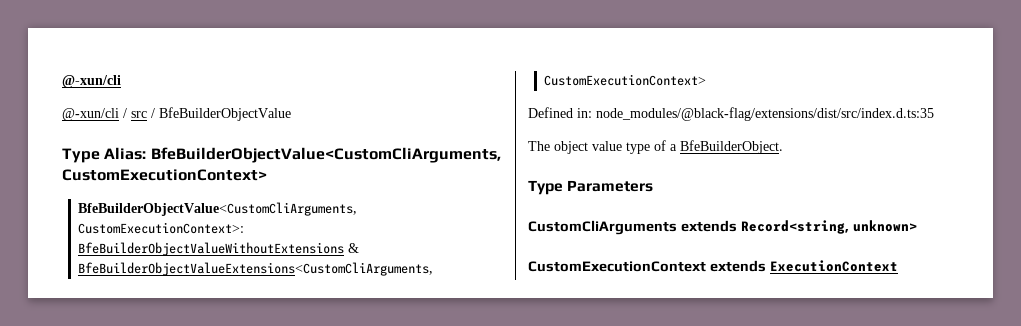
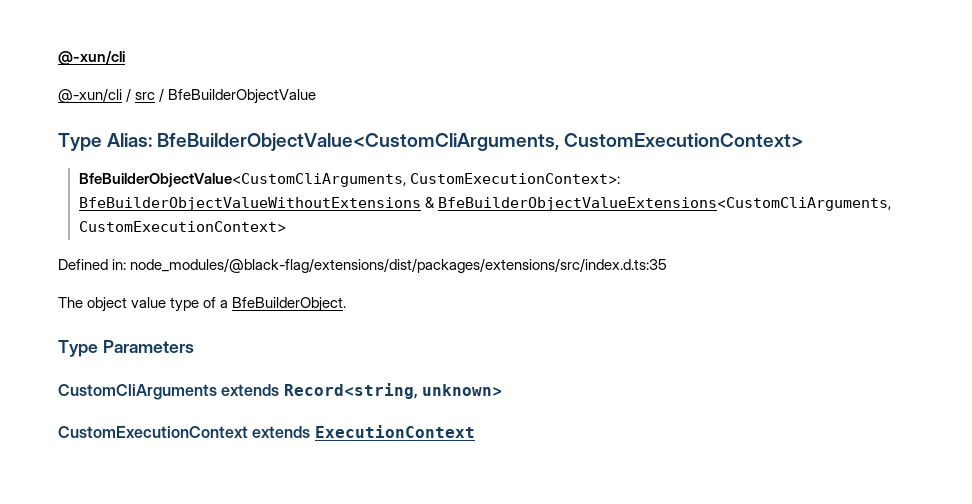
- Defined in: node_modules/@black-flag/extensions/dist/src/index.d.ts:35
+ Defined in: node_modules/@black-flag/extensions/dist/packages/extensions/src/index.d.ts:35

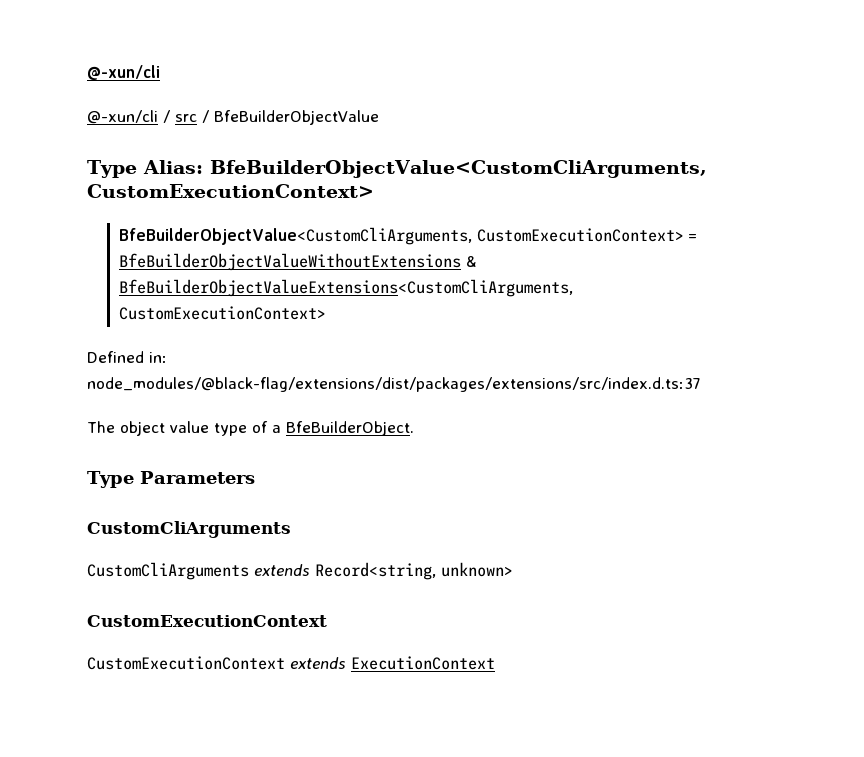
- BfeBuilderObjectValue<CustomCliArguments, CustomExecutionContext>: BfeBuilderObjectValueWithoutExtensions & BfeBuilderObjectValueExtensions<CustomCliArguments, CustomExecutionContext>
+ BfeBuilderObjectValue<CustomCliArguments, CustomExecutionContext> = BfeBuilderObjectValueWithoutExtensions & BfeBuilderObjectValueExtensions<CustomCliArguments, CustomExecutionContext>
- Defined in: node_modules/@black-flag/extensions/dist/packages/extensions/src/index.d.ts:35
+ Defined in: node_modules/@black-flag/extensions/dist/packages/extensions/src/index.d.ts:37
  Type Parameters
+ CustomCliArguments
  CustomCliArguments extends Record<string, unknown>
+ CustomExecutionContext

